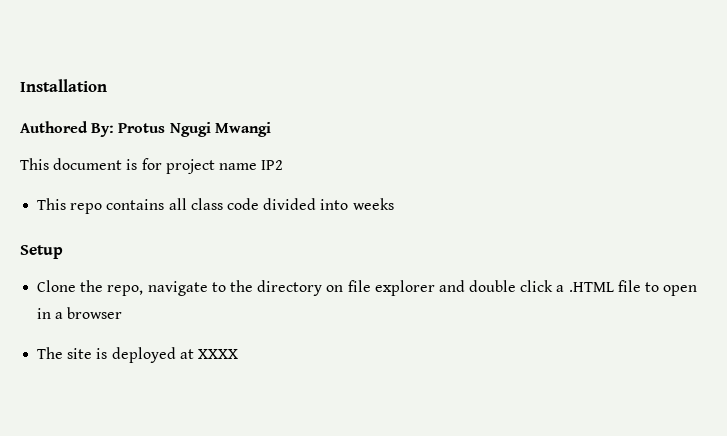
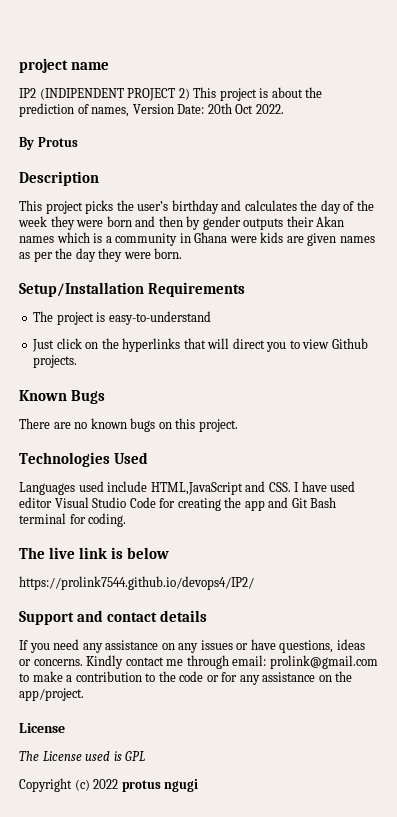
- Installation
- Authored By: Protus Ngugi Mwangi
- This document is for project name IP2
- This repo contains all class code divided into weeks
- Setup
- Clone the repo, navigate to the directory on file explorer and double click a .HTML file to open in a browser
- The site is deployed at XXXX
+ project name
+ IP2 (INDIPENDENT PROJECT 2) This project is about the prediction of names, Version Date: 20th Oct 2022.
+ By Protus
+ Description
+ This project picks the user’s birthday and calculates the day of the week they were born and then by gender outputs their Akan names which is a community in Ghana were kids are given names as per the day they were born.
+ Setup/Installation Requirements
+ The project is easy-to-understand
+ Just click on the hyperlinks that will direct you to view Github projects.
+ Known Bugs
+ There are no known bugs on this project.
+ Technologies Used
+ Languages used include HTML,JavaScript and CSS. I have used editor Visual Studio Code for creating the app and Git Bash terminal for coding.
+ The live link is below
+ https://prolink7544.github.io/devops4/IP2/
+ Support and contact details
+ If you need any assistance on any issues or have questions, ideas or concerns. Kindly contact me through email: prolink@gmail.com to make a contribution to the code or for any assistance on the app/project.
+ License
+ The License used is GPL
+ Copyright (c) 2022 protus ngugi

